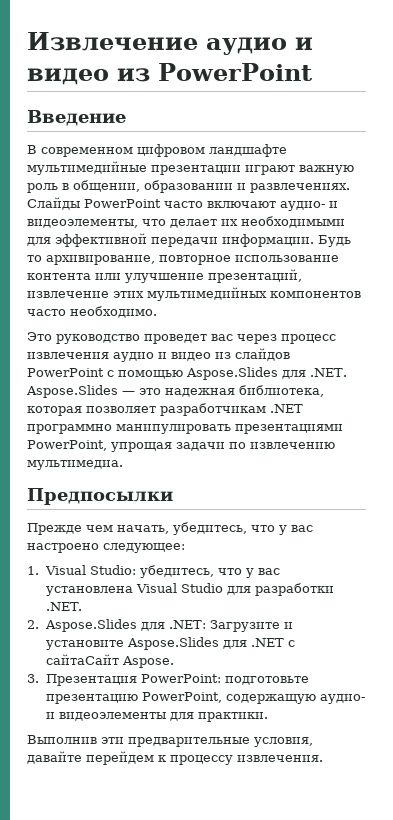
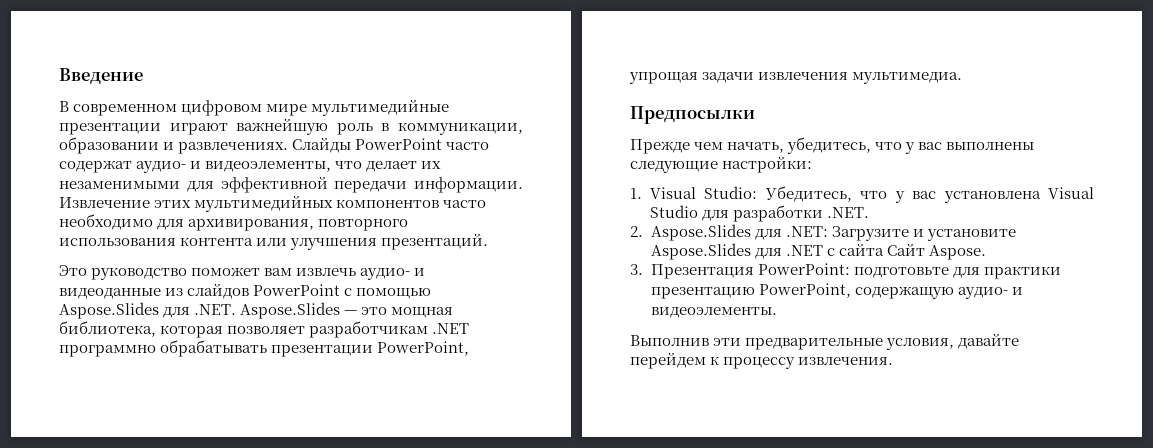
- Извлечение аудио и видео из PowerPoint
- В современном цифровом ландшафте мультимедийные презентации играют важную роль в общении, образовании и развлечениях.
+ В современном цифровом мире мультимедийные презентации играют важнейшую роль в коммуникации, образовании и развлечениях.
- Слайды PowerPoint часто включают аудио- и видеоэлементы, что делает их необходимыми для эффективной передачи информации.
+ Слайды PowerPoint часто содержат аудио- и видеоэлементы, что делает их незаменимыми для эффективной передачи информации.
- Будь то архивирование, повторное использование контента или улучшение презентаций, извлечение этих мультимедийных компонентов часто необходимо.
- Это руководство проведет вас через процесс извлечения аудио и видео из слайдов PowerPoint с помощью Aspose.Slides для .NET. Aspose.Slides — это надежная библиотека, которая позволяет разработчикам .NET программно манипулировать презентациями PowerPoint, упрощая задачи по извлечению мультимедиа.
+ Извлечение этих мультимедийных компонентов часто необходимо для архивирования, повторного использования контента или улучшения презентаций.
+ Это руководство поможет вам извлечь аудио- и видеоданные из слайдов PowerPoint с помощью Aspose.Slides для .NET. Aspose.Slides — это мощная библиотека, которая позволяет разработчикам .NET программно обрабатывать презентации PowerPoint, упрощая задачи извлечения мультимедиа.
- Прежде чем начать, убедитесь, что у вас настроено следующее:
+ Прежде чем начать, убедитесь, что у вас выполнены следующие настройки:
- 1. Visual Studio: убедитесь, что у вас установлена Visual Studio для разработки .NET.
+ 1. Visual Studio: Убедитесь, что у вас установлена Visual Studio для разработки .NET.
- 2. Aspose.Slides для .NET: Загрузите и установите Aspose.Slides для .NET с сайтаСайт Aspose.
+ 2. Aspose.Slides для .NET: Загрузите и установите Aspose.Slides для .NET с сайта Сайт Aspose.
- 3. Презентация PowerPoint: подготовьте презентацию PowerPoint, содержащую аудио- и видеоэлементы для практики.
+ 3. Презентация PowerPoint: подготовьте для практики презентацию PowerPoint, содержащую аудио- и видеоэлементы.

